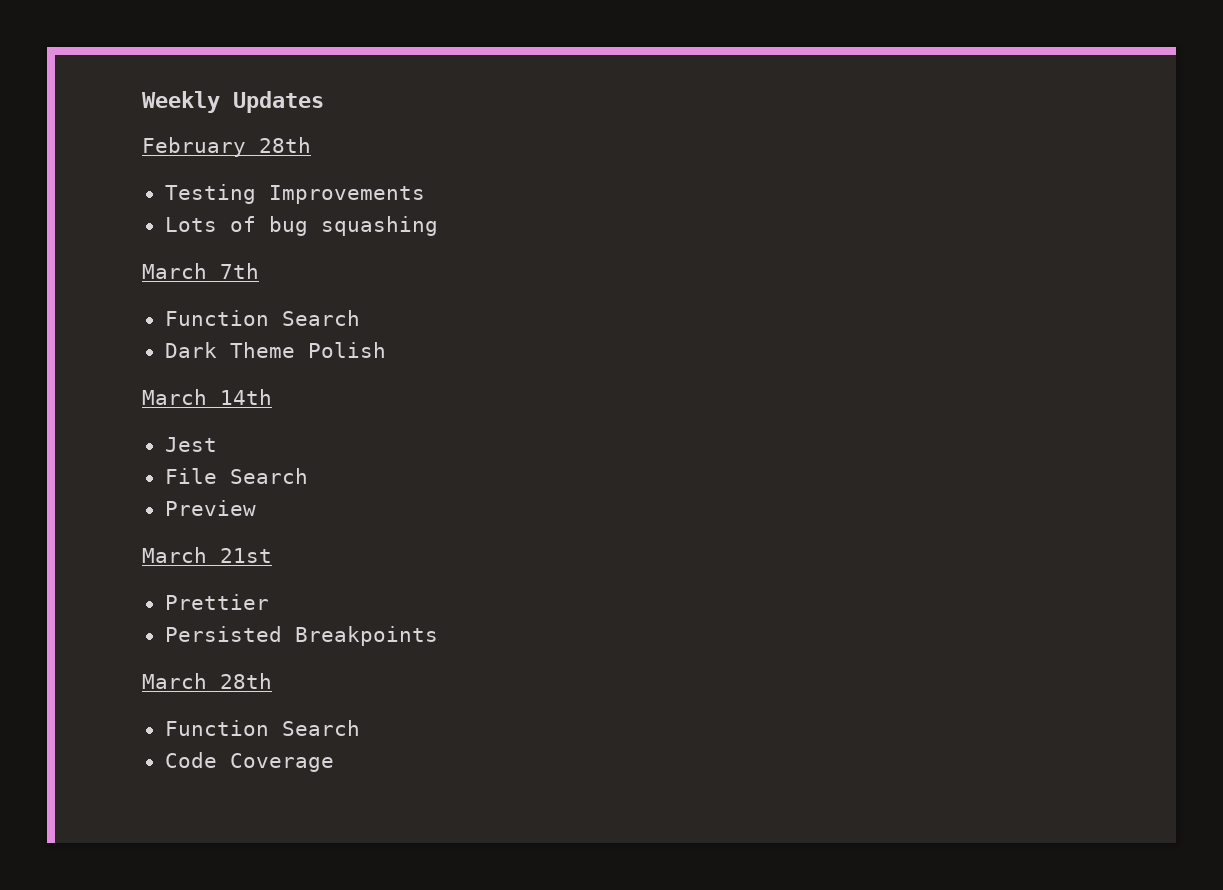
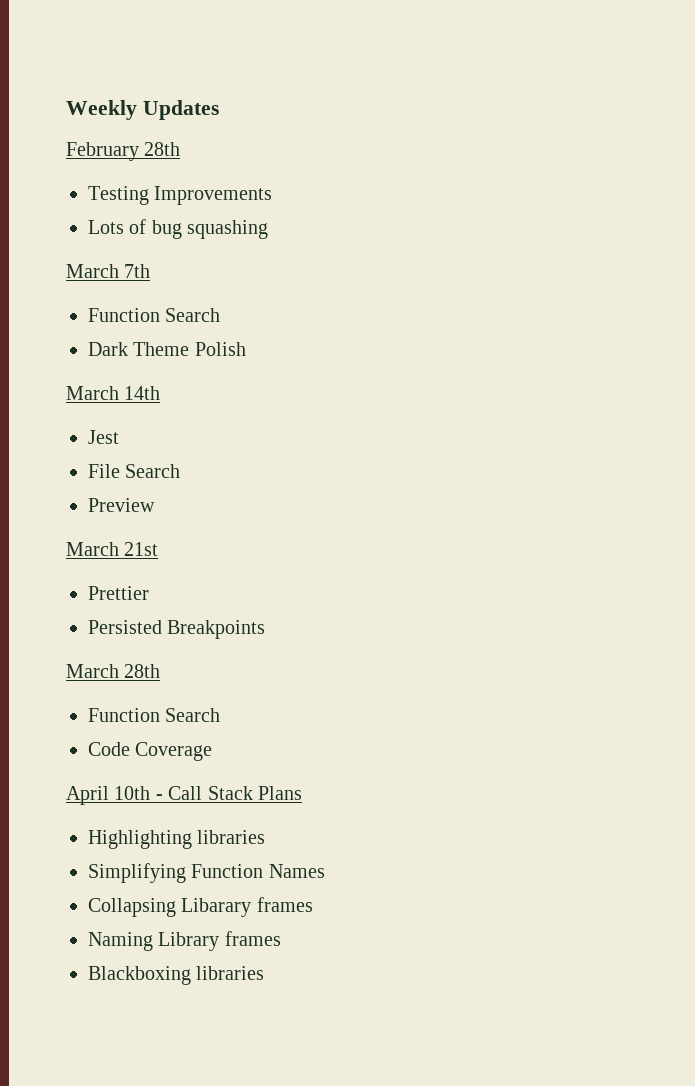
+ April 10th - Call Stack Plans
+ Highlighting libraries
+ Simplifying Function Names
+ Collapsing Libarary frames
+ Naming Library frames
+ Blackboxing libraries

